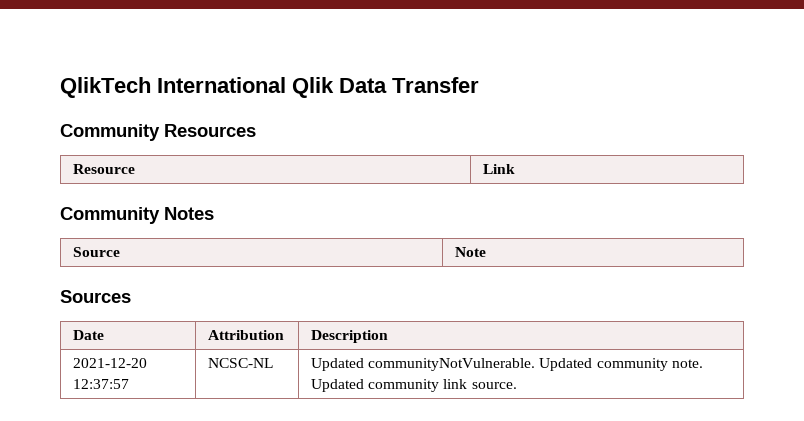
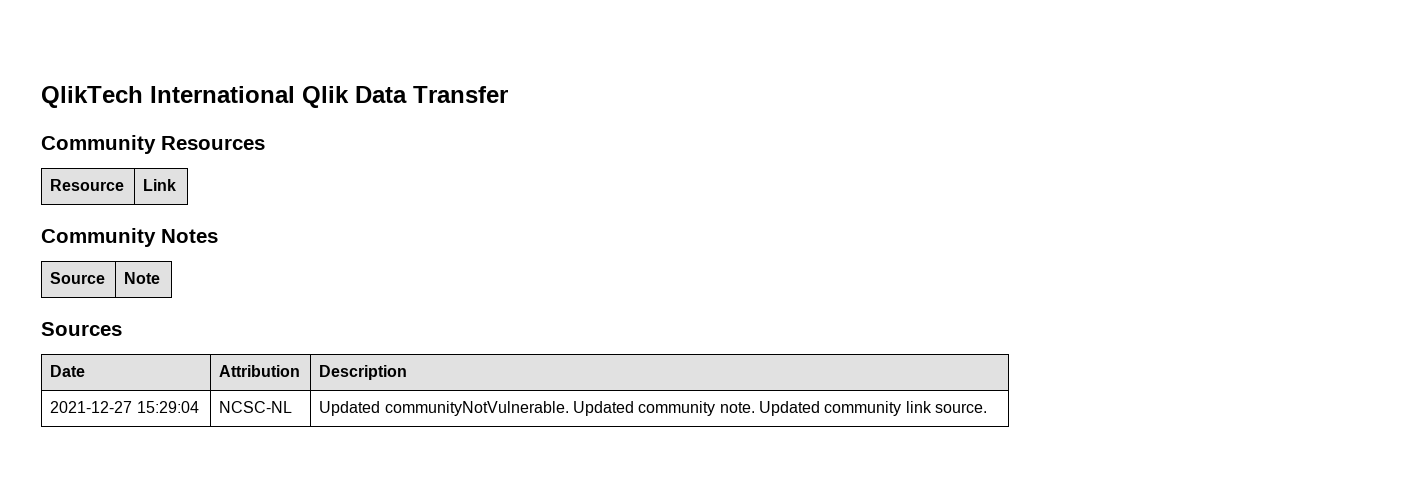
- 2021-12-20 12:37:57 | NCSC-NL | Updated communityNotVulnerable. Updated community note. Updated community link source.
+ 2021-12-27 15:29:04 | NCSC-NL | Updated communityNotVulnerable. Updated community note. Updated community link source.

